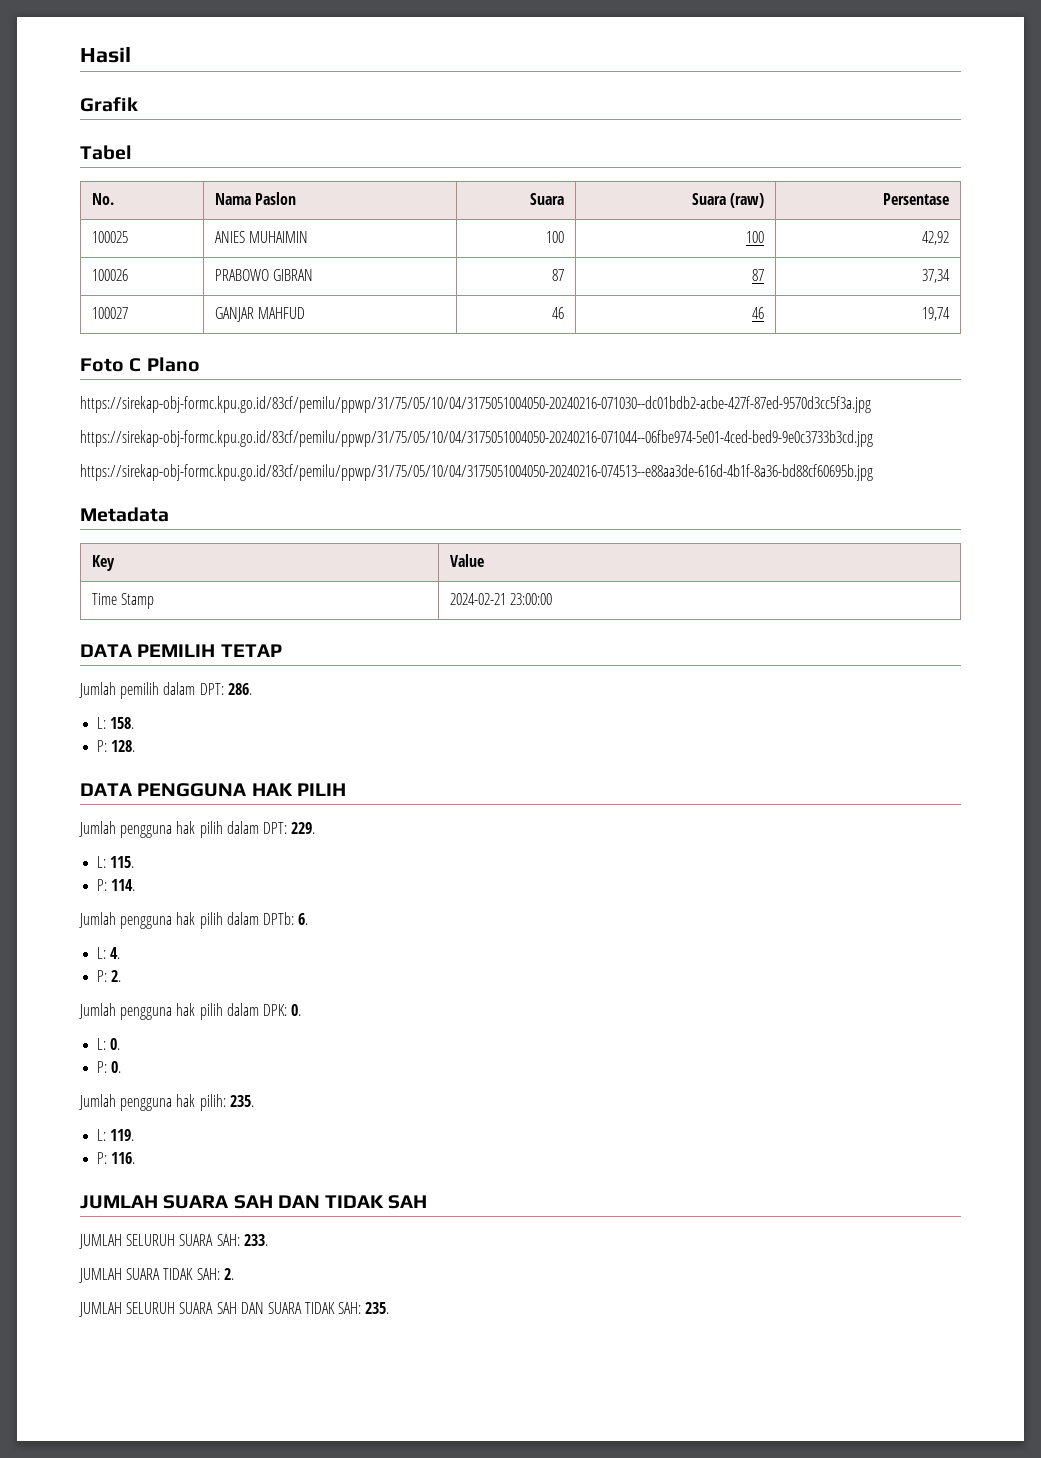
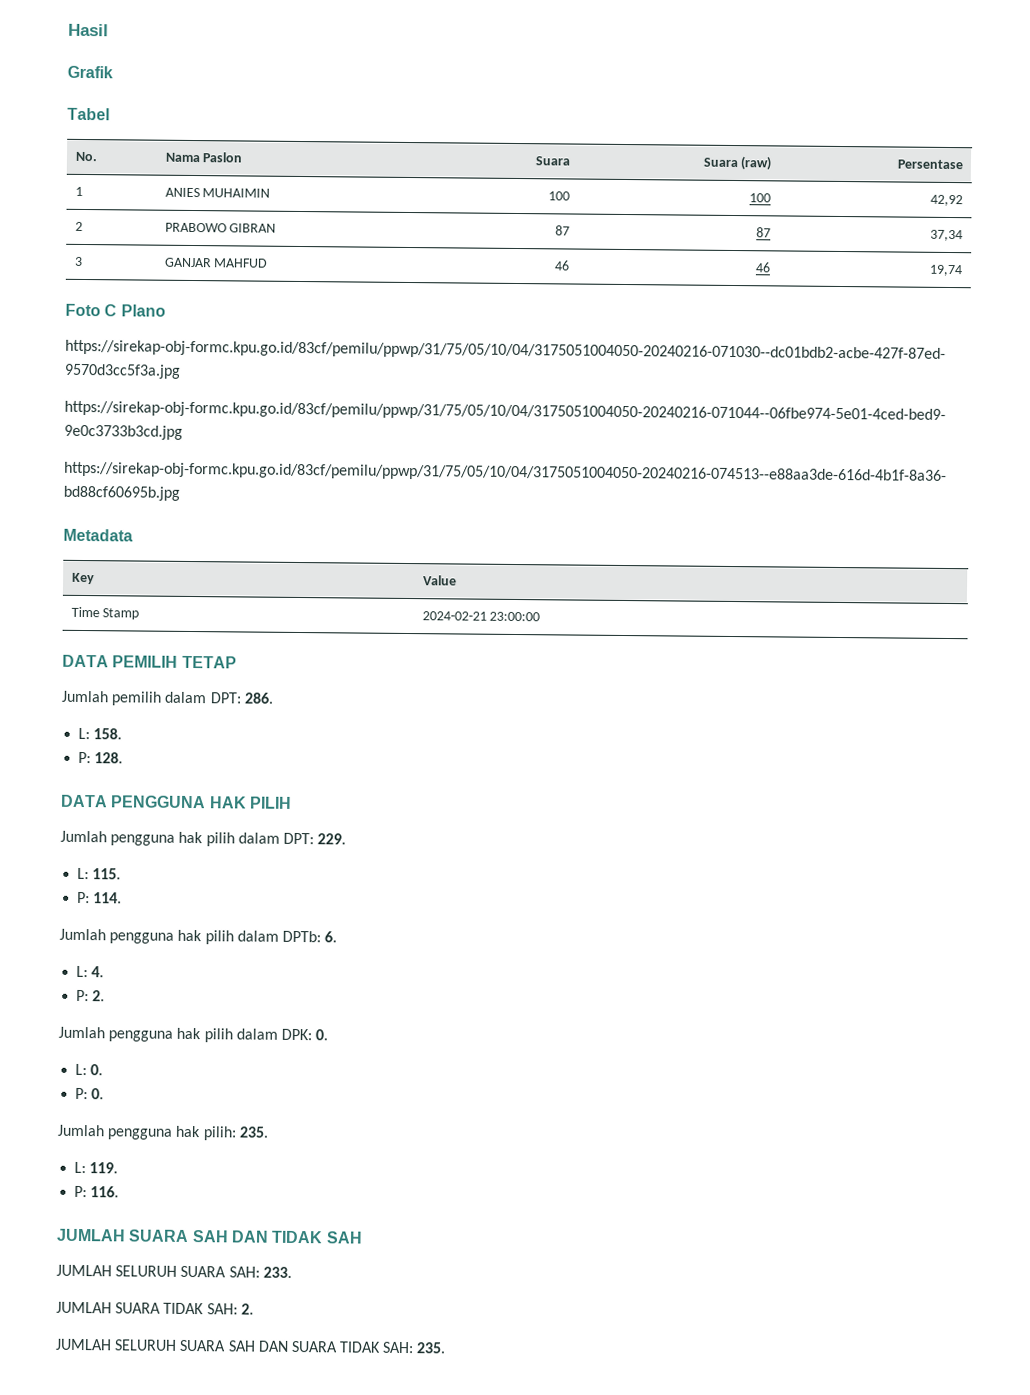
- 100025 | ANIES MUHAIMIN | 100 | 100 | 42,92
+ 1 | ANIES MUHAIMIN | 100 | 100 | 42,92
- 100026 | PRABOWO GIBRAN | 87 | 87 | 37,34
+ 2 | PRABOWO GIBRAN | 87 | 87 | 37,34
- 100027 | GANJAR MAHFUD | 46 | 46 | 19,74
+ 3 | GANJAR MAHFUD | 46 | 46 | 19,74

